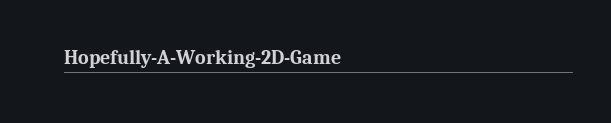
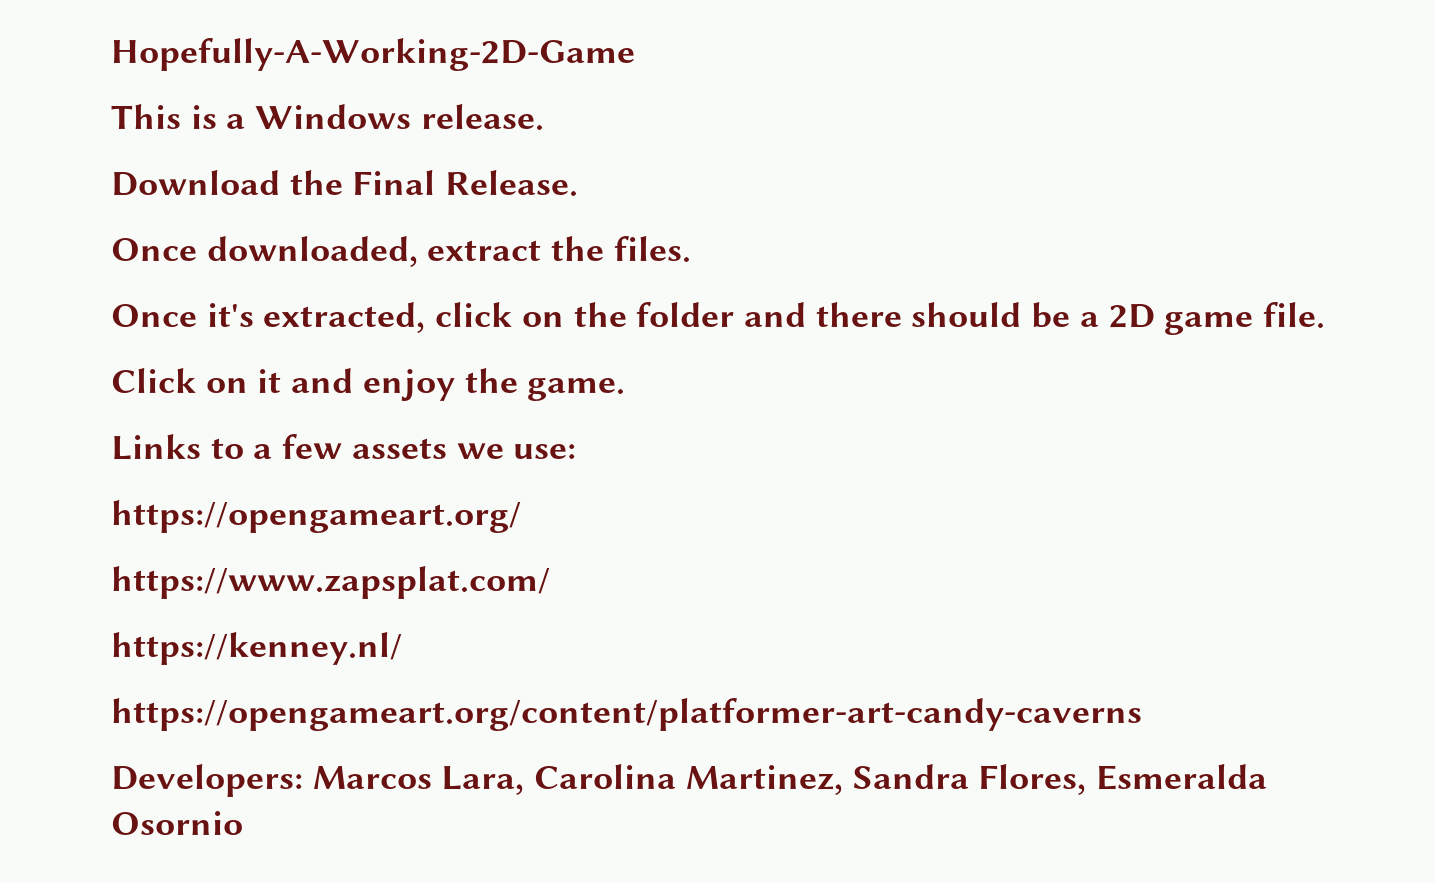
+ This is a Windows release.
+ Download the Final Release.
+ Once downloaded, extract the files.
+ Once it's extracted, click on the folder and there should be a 2D game file.
+ Click on it and enjoy the game.
+ Links to a few assets we use:
+ https://opengameart.org/
+ https://www.zapsplat.com/
+ https://kenney.nl/
+ https://opengameart.org/content/platformer-art-candy-caverns
+ Developers: Marcos Lara, Carolina Martinez, Sandra Flores, Esmeralda Osornio

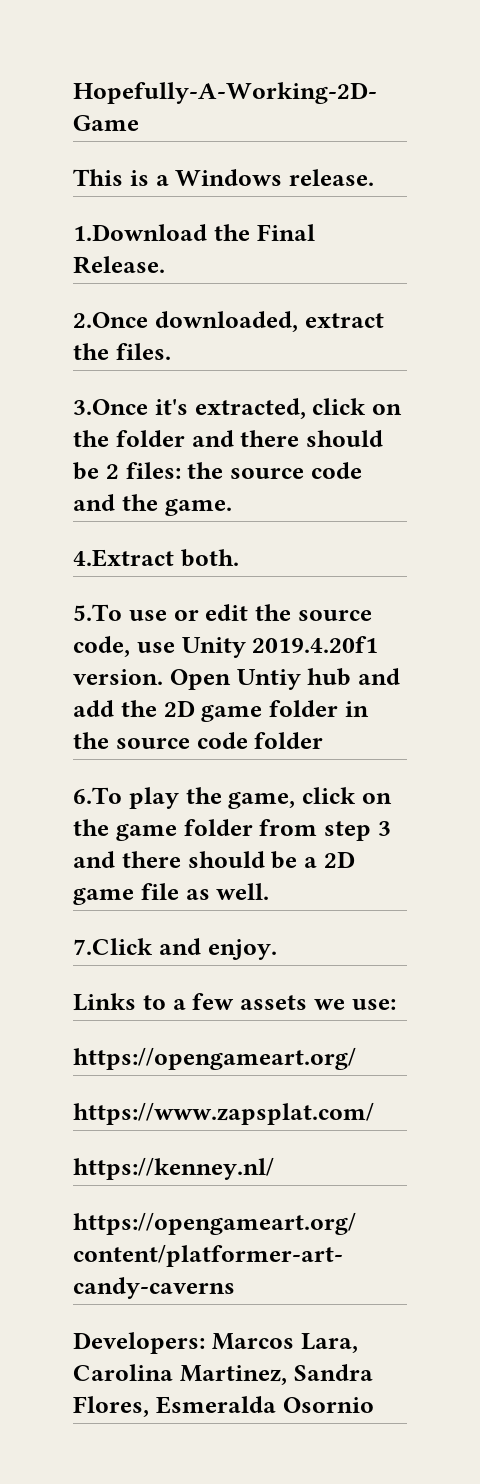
- Download the Final Release.
+ 1.Download the Final Release.
- Once downloaded, extract the files.
+ 2.Once downloaded, extract the files.
- Once it's extracted, click on the folder and there should be a 2D game file.
- Click on it and enjoy the game.
+ 3.Once it's extracted, click on the folder and there should be 2 files: the source code and the game.
+ 4.Extract both.
+ 5.To use or edit the source code, use Unity 2019.4.20f1 version. Open Untiy hub and add the 2D game folder in the source code folder
+ 6.To play the game, click on the game folder from step 3 and there should be a 2D game file as well.
+ 7.Click and enjoy.

